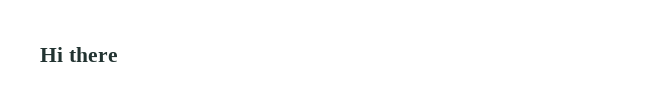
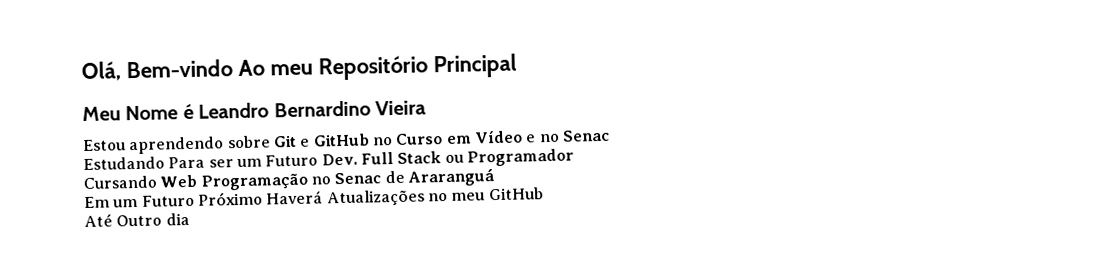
- Hi there
+ Olá, Bem-vindo Ao meu Repositório Principal
+ Meu Nome é Leandro Bernardino Vieira
+ Estou aprendendo sobre Git e GitHub no Curso em Vídeo e no Senac
+ Estudando Para ser um Futuro Dev. Full Stack ou Programador
+ Cursando Web Programação no Senac de Araranguá
+ Em um Futuro Próximo Haverá Atualizações no meu GitHub
+ Até Outro dia

